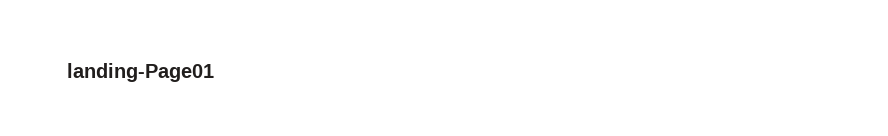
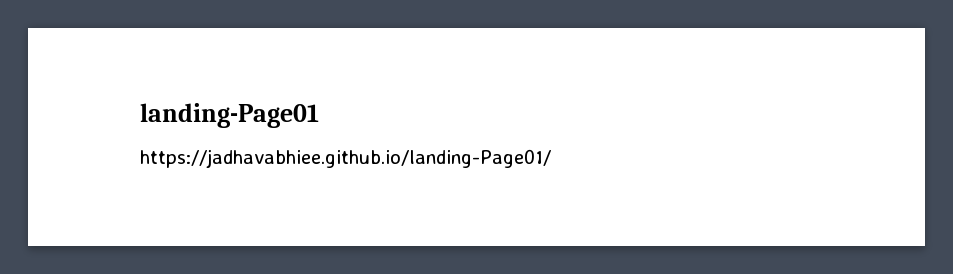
+ https://jadhavabhiee.github.io/landing-Page01/

